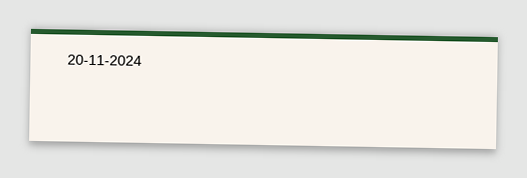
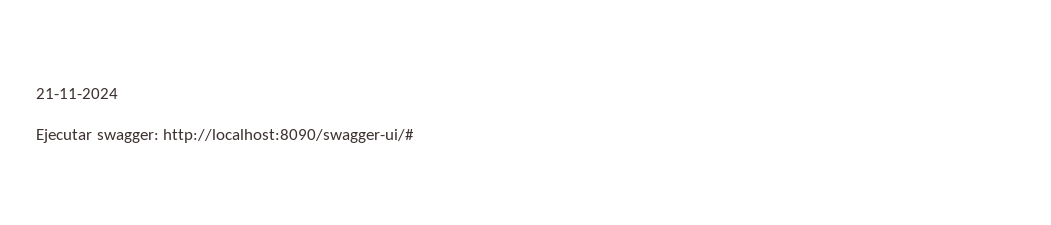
- 20-11-2024
+ 21-11-2024
+ Ejecutar swagger: http://localhost:8090/swagger-ui/#

